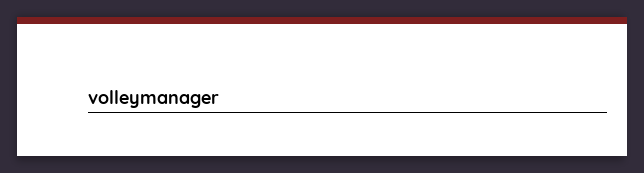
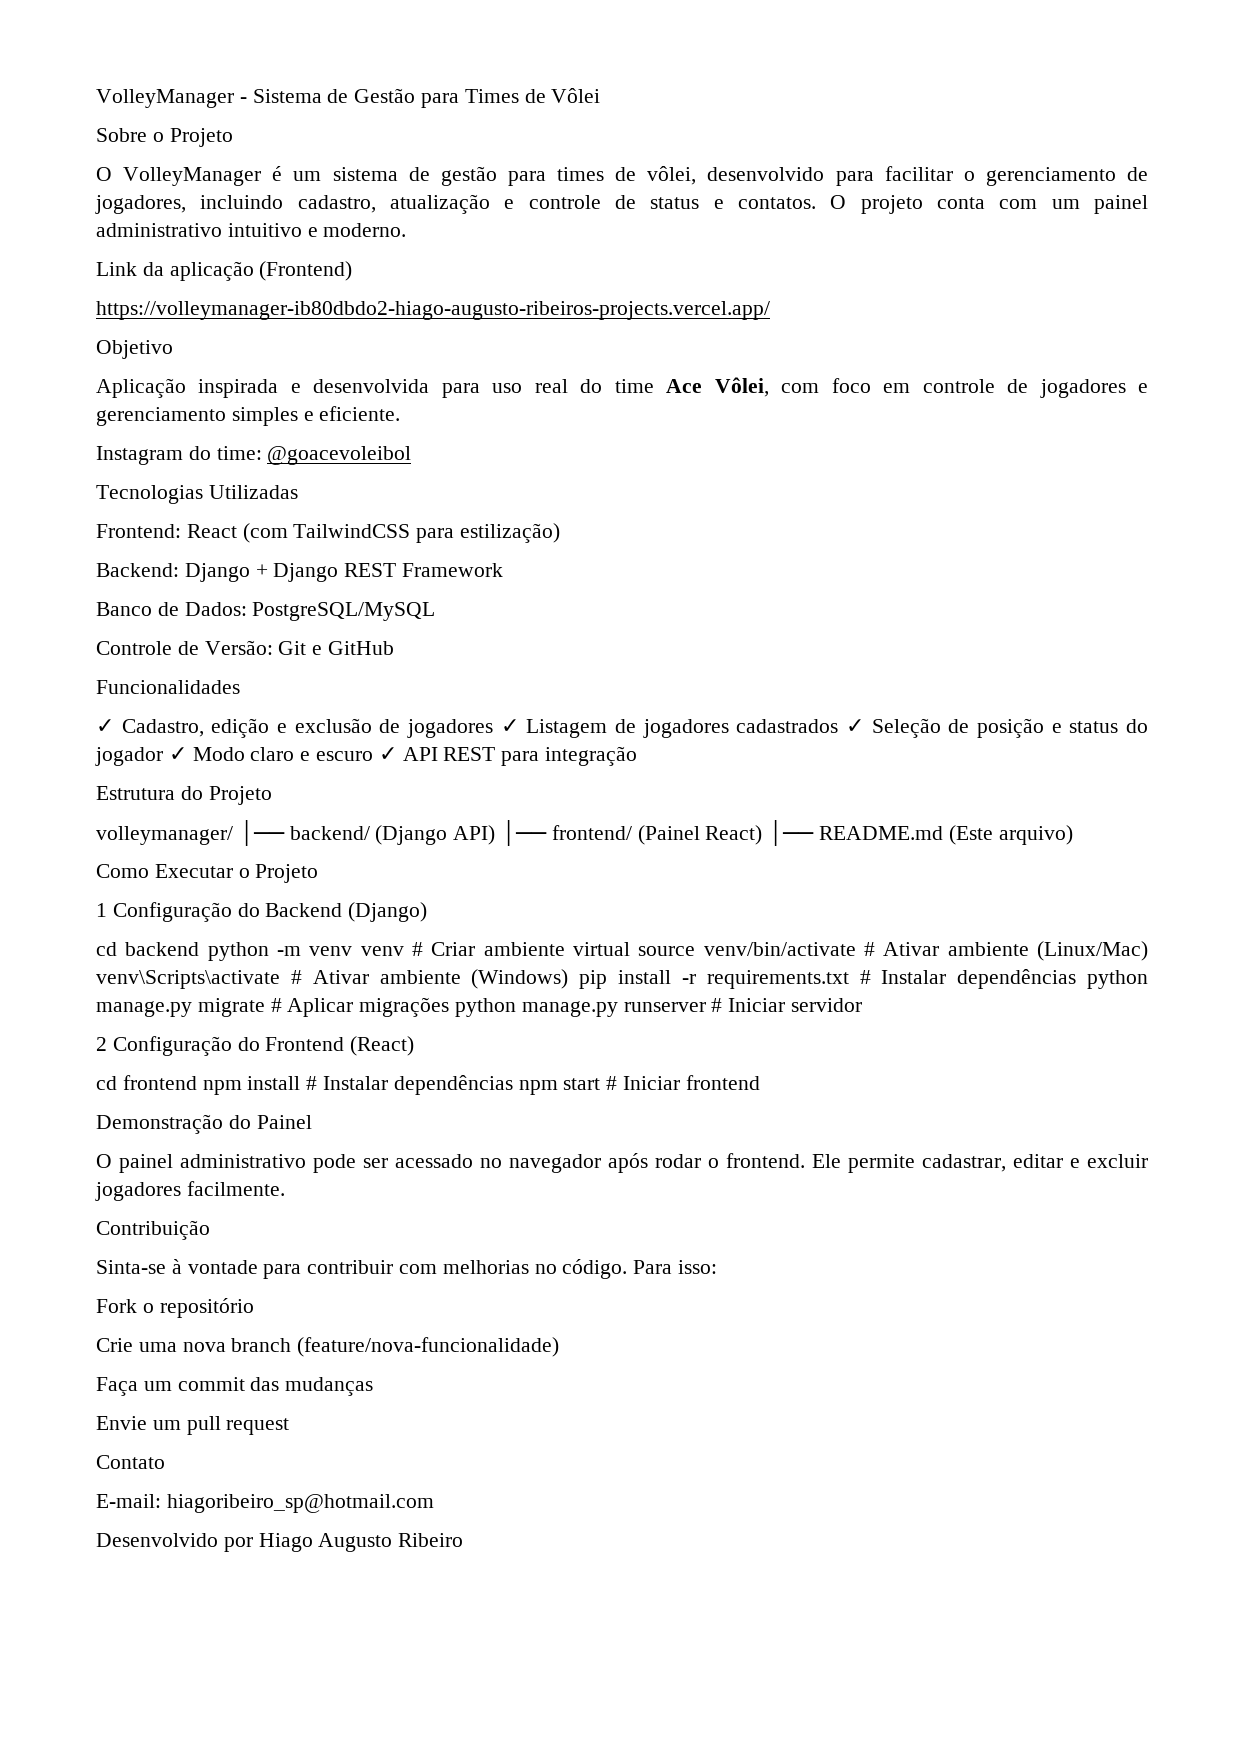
- volleymanager
+ VolleyManager - Sistema de Gestão para Times de Vôlei
+ Sobre o Projeto
+ O VolleyManager é um sistema de gestão para times de vôlei, desenvolvido para facilitar o gerenciamento de jogadores, incluindo cadastro, atualização e controle de status e contatos. O projeto conta com um painel administrativo intuitivo e moderno.
+ Link da aplicação (Frontend)
+ https://volleymanager-ib80dbdo2-hiago-augusto-ribeiros-projects.vercel.app/
+ Objetivo
+ Aplicação inspirada e desenvolvida para uso real do time Ace Vôlei, com foco em controle de jogadores e gerenciamento simples e eficiente.
+ Instagram do time: @goacevoleibol
+ Tecnologias Utilizadas
+ Frontend: React (com TailwindCSS para estilização)
+ Backend: Django + Django REST Framework
+ Banco de Dados: PostgreSQL/MySQL
+ Controle de Versão: Git e GitHub
+ Funcionalidades
+ ✓ Cadastro, edição e exclusão de jogadores ✓ Listagem de jogadores cadastrados ✓ Seleção de posição e status do jogador ✓ Modo claro e escuro ✓ API REST para integração
+ Estrutura do Projeto
+ volleymanager/ │── backend/ (Django API) │── frontend/ (Painel React) │── README.md (Este arquivo)
+ Como Executar o Projeto
+ 1 Configuração do Backend (Django)
+ cd backend python -m venv venv # Criar ambiente virtual source venv/bin/activate # Ativar ambiente (Linux/Mac) venv\Scripts\activate # Ativar ambiente (Windows) pip install -r requirements.txt # Instalar dependências python manage.py migrate # Aplicar migrações python manage.py runserver # Iniciar servidor
+ 2 Configuração do Frontend (React)
+ cd frontend npm install # Instalar dependências npm start # Iniciar frontend
+ Demonstração do Painel
+ O painel administrativo pode ser acessado no navegador após rodar o frontend. Ele permite cadastrar, editar e excluir jogadores facilmente.
+ Contribuição
+ Sinta-se à vontade para contribuir com melhorias no código. Para isso:
+ Fork o repositório
+ Crie uma nova branch (feature/nova-funcionalidade)
+ Faça um commit das mudanças
+ Envie um pull request
+ Contato
+ E-mail: hiagoribeiro_sp@hotmail.com
+ Desenvolvido por Hiago Augusto Ribeiro

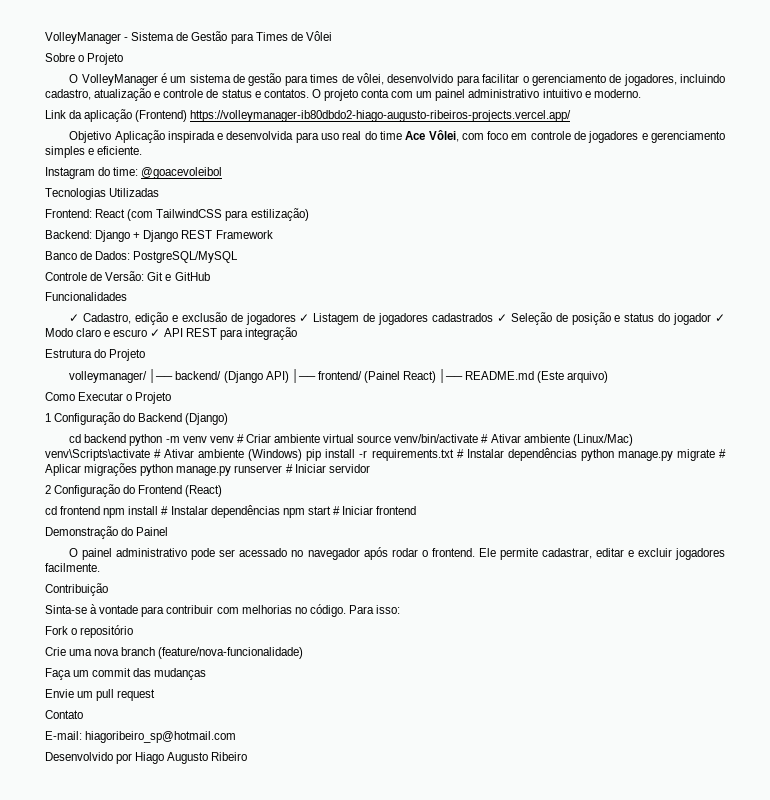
- Link da aplicação (Frontend)
- https://volleymanager-ib80dbdo2-hiago-augusto-ribeiros-projects.vercel.app/
+ Link da aplicação (Frontend) https://volleymanager-ib80dbdo2-hiago-augusto-ribeiros-projects.vercel.app/
- Objetivo
- Aplicação inspirada e desenvolvida para uso real do time Ace Vôlei, com foco em controle de jogadores e gerenciamento simples e eficiente.
+ Objetivo Aplicação inspirada e desenvolvida para uso real do time Ace Vôlei, com foco em controle de jogadores e gerenciamento simples e eficiente.

